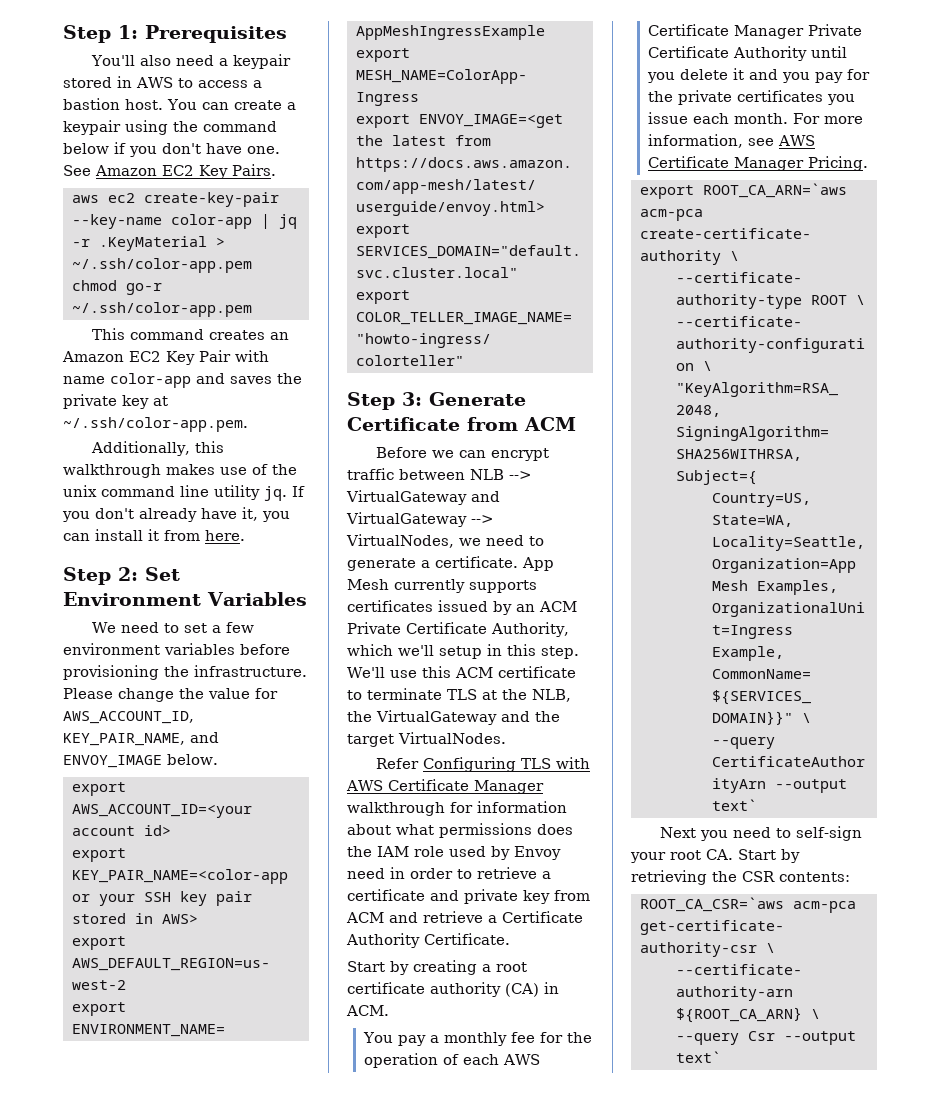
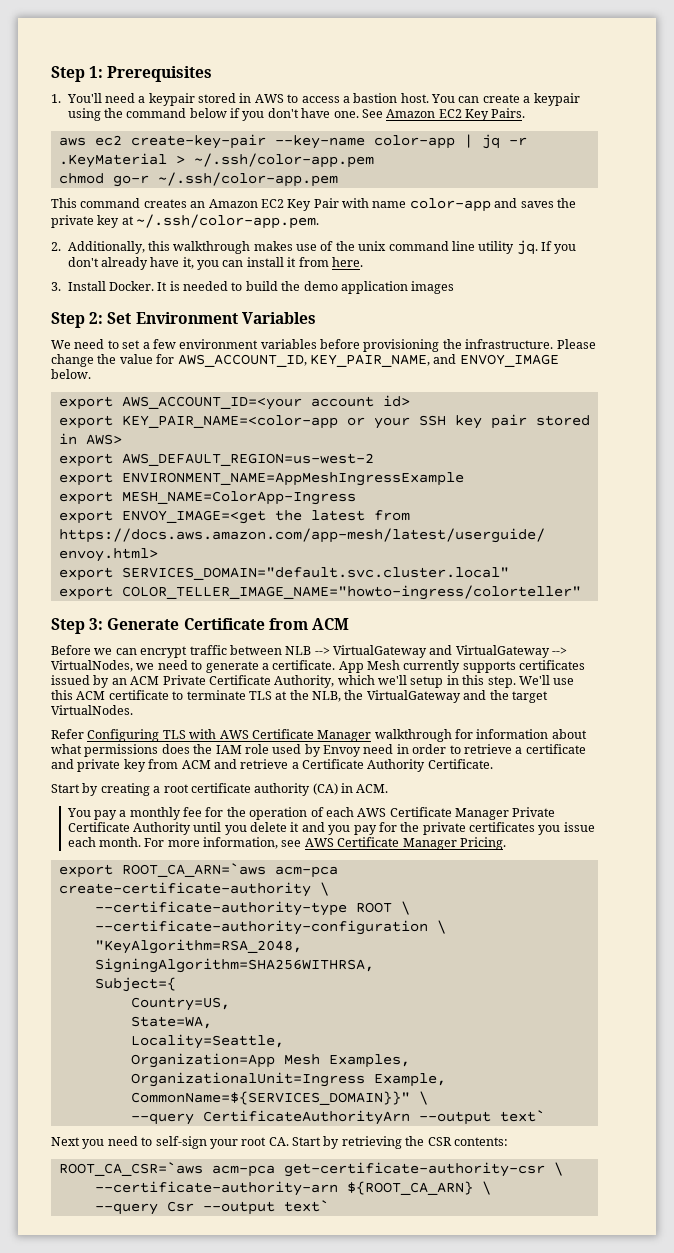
- You'll also need a keypair stored in AWS to access a bastion host.
+ 1. You'll need a keypair stored in AWS to access a bastion host.
- Additionally, this walkthrough makes use of the unix command line utility jq.
+ 2. Additionally, this walkthrough makes use of the unix command line utility jq.
+ 3. Install Docker. It is needed to build the demo application images

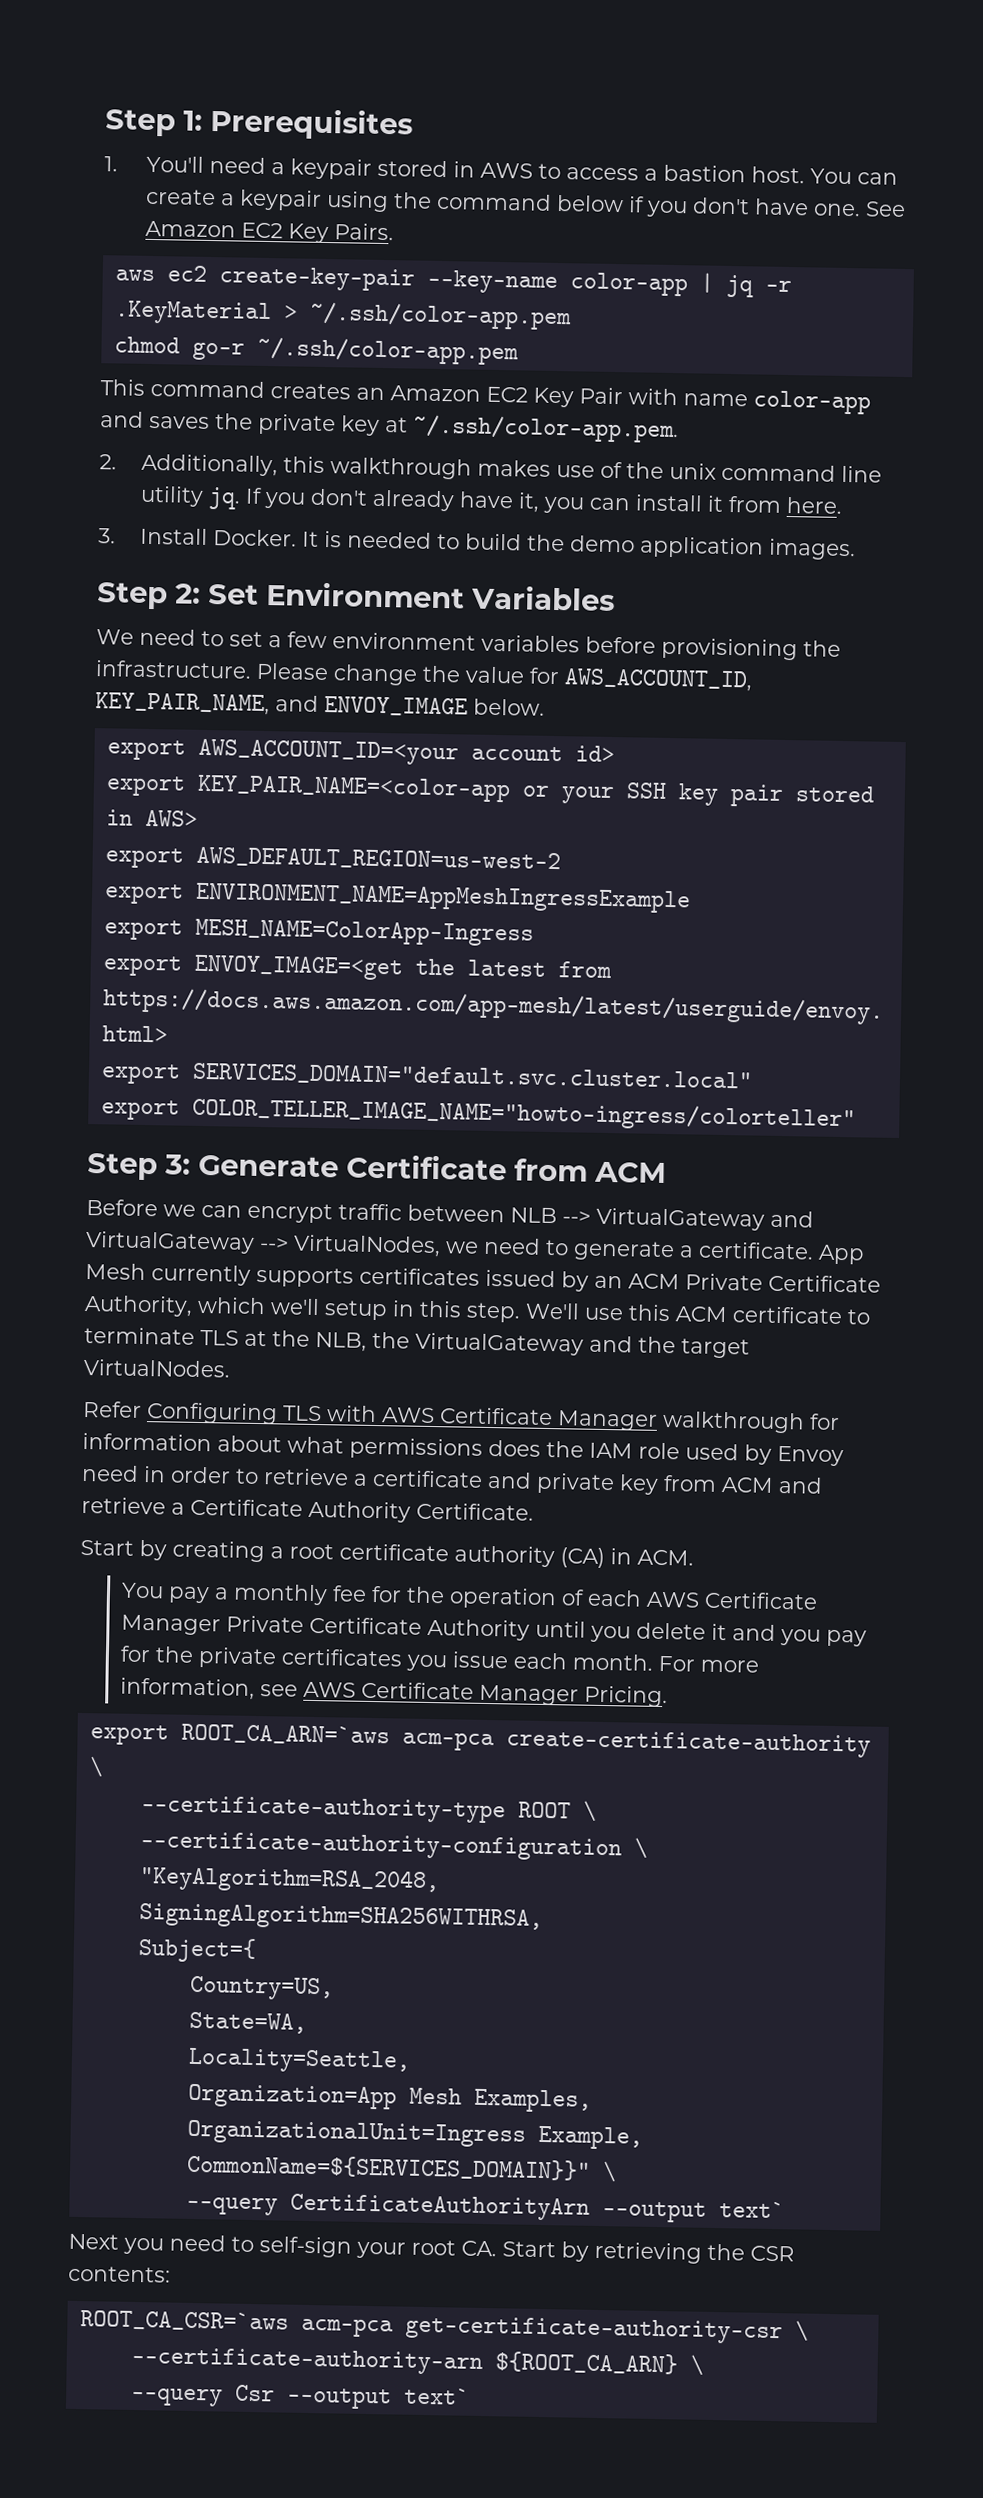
- It is needed to build the demo application images
+ It is needed to build the demo application images.

